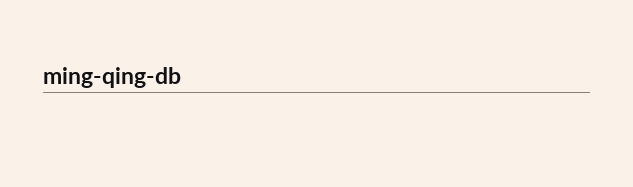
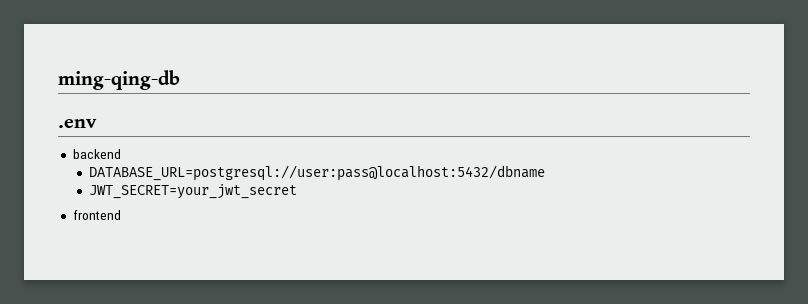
+ .env
+ backend
+ DATABASE_URL=postgresql://user:pass@localhost:5432/dbname
+ JWT_SECRET=your_jwt_secret
+ frontend

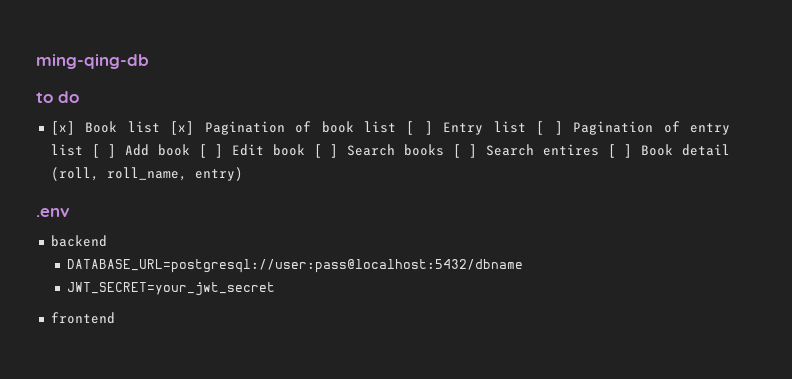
+ to do
+ [x] Book list [x] Pagination of book list [ ] Entry list [ ] Pagination of entry list [ ] Add book [ ] Edit book [ ] Search books [ ] Search entires [ ] Book detail (roll, roll_name, entry)

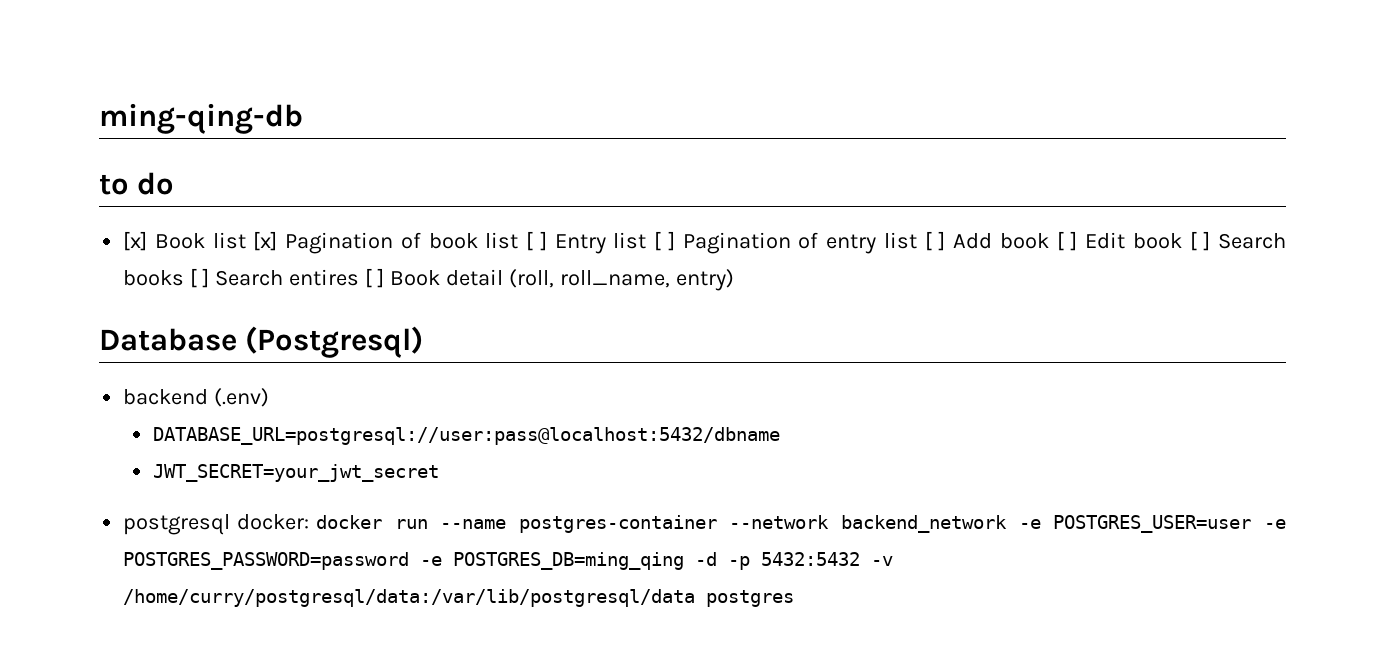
- .env
+ Database (Postgresql)
- backend
+ backend (.env)
- frontend
+ postgresql docker: docker run --name postgres-container --network backend_network -e POSTGRES_USER=user -e POSTGRES_PASSWORD=password -e POSTGRES_DB=ming_qing -d -p 5432:5432 -v /home/curry/postgresql/data:/var/lib/postgresql/data postgres

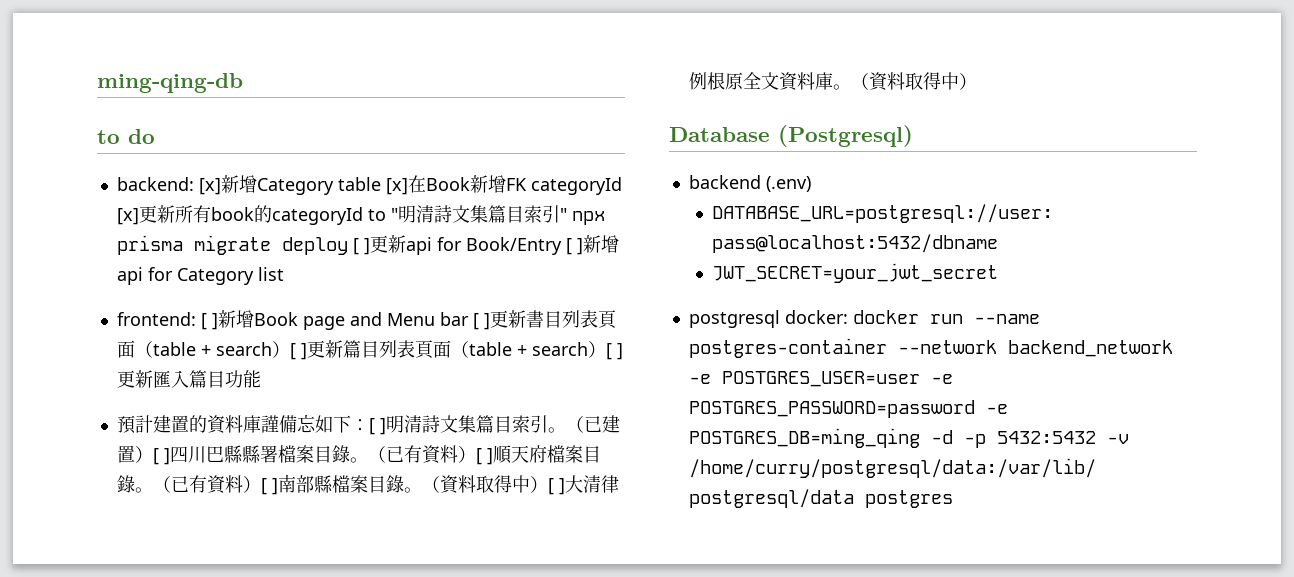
- [x] Book list [x] Pagination of book list [ ] Entry list [ ] Pagination of entry list [ ] Add book [ ] Edit book [ ] Search books [ ] Search entires [ ] Book detail (roll, roll_name, entry)
+ backend: [x]新增Category table [x]在Book新增FK categoryId [x]更新所有book的categoryId to "明清詩文集篇目索引" npx prisma migrate deploy [ ]更新api for Book/Entry [ ]新增api for Category list
+ frontend: [ ]新增Book page and Menu bar [ ]更新書目列表頁面（table + search）[ ]更新篇目列表頁面（table + search）[ ]更新匯入篇目功能
+ 預計建置的資料庫謹備忘如下：[ ]明清詩文集篇目索引。（已建置）[ ]四川巴縣縣署檔案目錄。（已有資料）[ ]順天府檔案目錄。（已有資料）[ ]南部縣檔案目錄。（資料取得中）[ ]大清律例根原全文資料庫。（資料取得中）

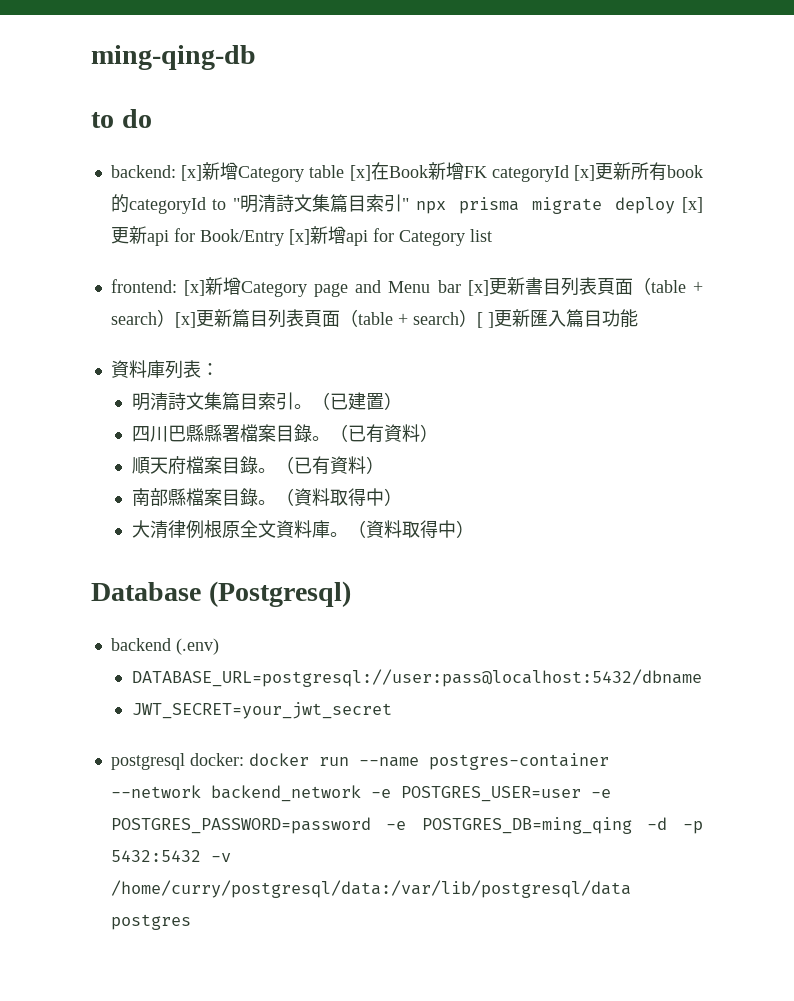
- backend: [x]新增Category table [x]在Book新增FK categoryId [x]更新所有book的categoryId to "明清詩文集篇目索引" npx prisma migrate deploy [ ]更新api for Book/Entry [ ]新增api for Category list
+ backend: [x]新增Category table [x]在Book新增FK categoryId [x]更新所有book的categoryId to "明清詩文集篇目索引" npx prisma migrate deploy [x]更新api for Book/Entry [x]新增api for Category list
- frontend: [ ]新增Book page and Menu bar [ ]更新書目列表頁面（table + search）[ ]更新篇目列表頁面（table + search）[ ]更新匯入篇目功能
+ frontend: [x]新增Category page and Menu bar [x]更新書目列表頁面（table + search）[x]更新篇目列表頁面（table + search）[ ]更新匯入篇目功能
- 預計建置的資料庫謹備忘如下：[ ]明清詩文集篇目索引。
+ 資料庫列表：
+ 明清詩文集篇目索引。
- （已建置）[ ]四川巴縣縣署檔案目錄。（已有資料）[ ]順天府檔案目錄。（已有資料）[ ]南部縣檔案目錄。（資料取得中）[ ]大清律例根原全文資料庫。
+ （已建置）
+ 四川巴縣縣署檔案目錄。（已有資料）
+ 順天府檔案目錄。（已有資料）
+ 南部縣檔案目錄。（資料取得中）
+ 大清律例根原全文資料庫。

